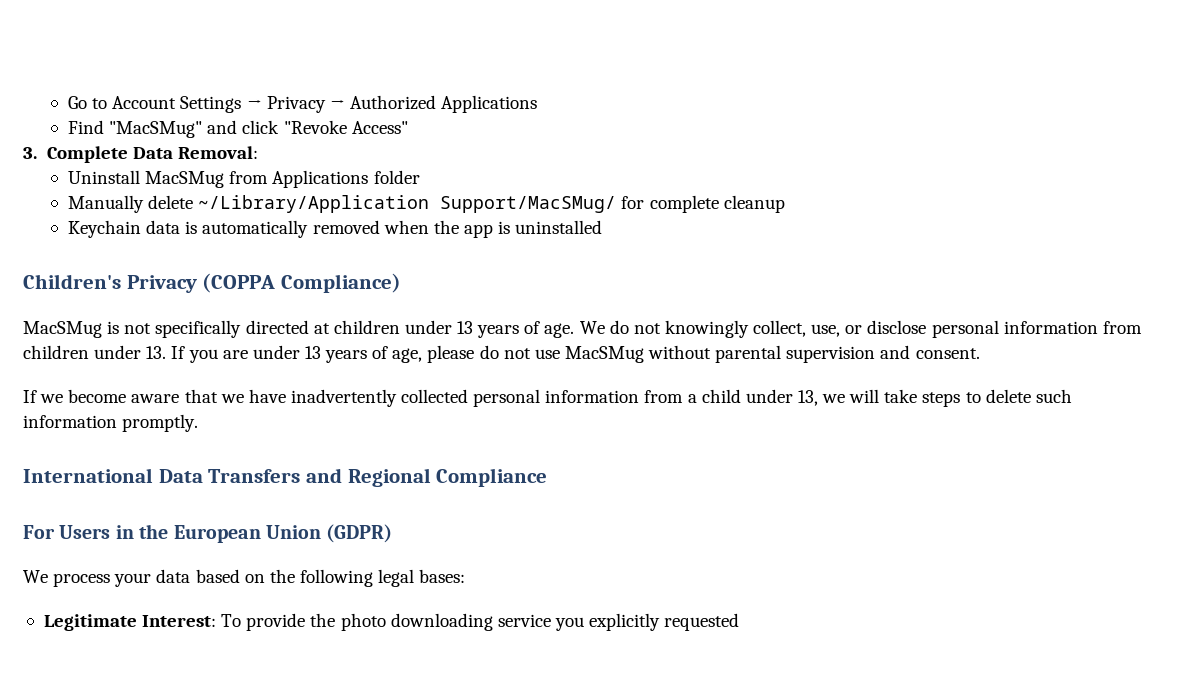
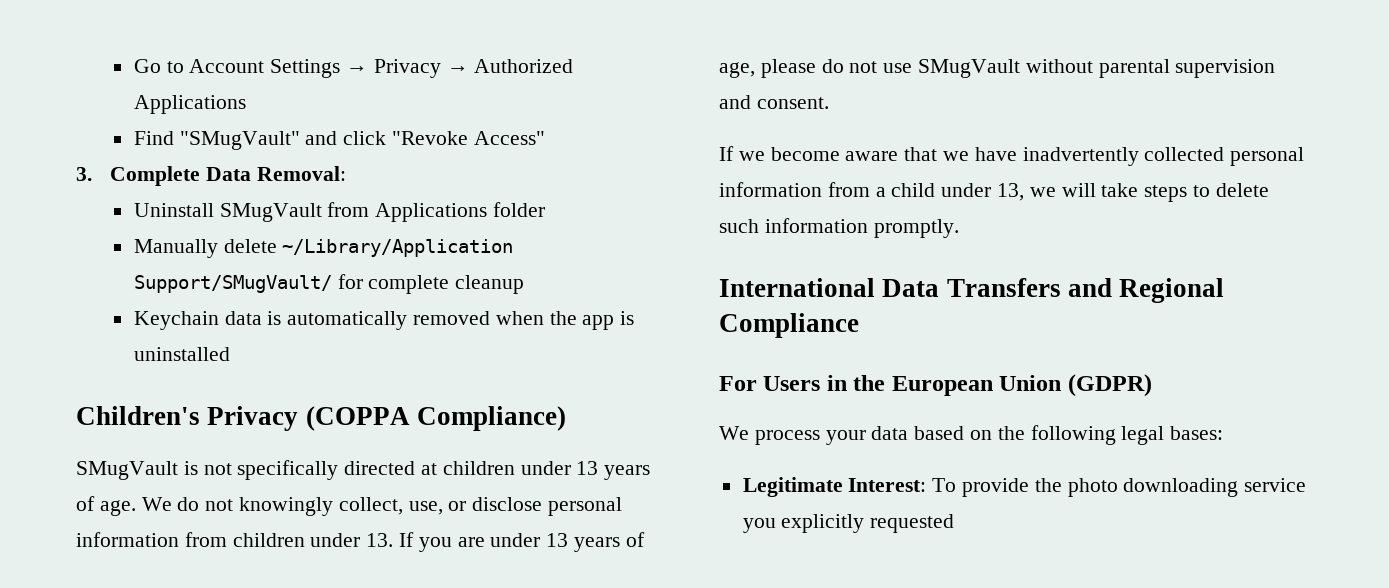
- Find "MacSMug" and click "Revoke Access"
+ Find "SMugVault" and click "Revoke Access"
- Uninstall MacSMug from Applications folder
+ Uninstall SMugVault from Applications folder
- Manually delete ~/Library/Application Support/MacSMug/ for complete cleanup
+ Manually delete ~/Library/Application Support/SMugVault/ for complete cleanup
- MacSMug is not specifically directed at children under 13 years of age.
+ SMugVault is not specifically directed at children under 13 years of age.
- We do not knowingly collect, use, or disclose personal information from children under 13. If you are under 13 years of age, please do not use MacSMug without parental supervision and consent.
+ We do not knowingly collect, use, or disclose personal information from children under 13. If you are under 13 years of age, please do not use SMugVault without parental supervision and consent.

